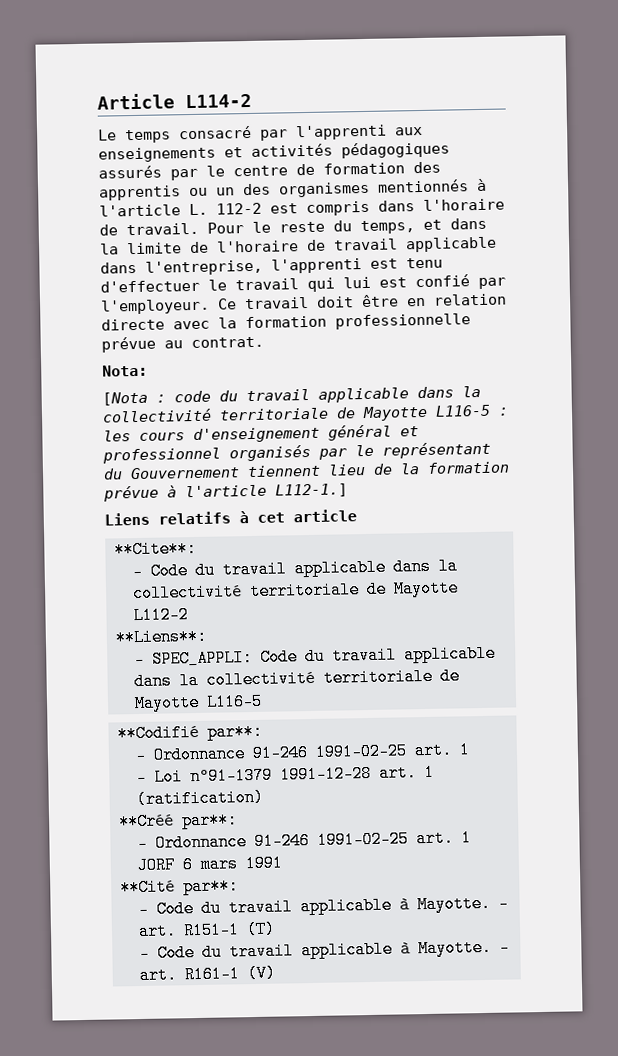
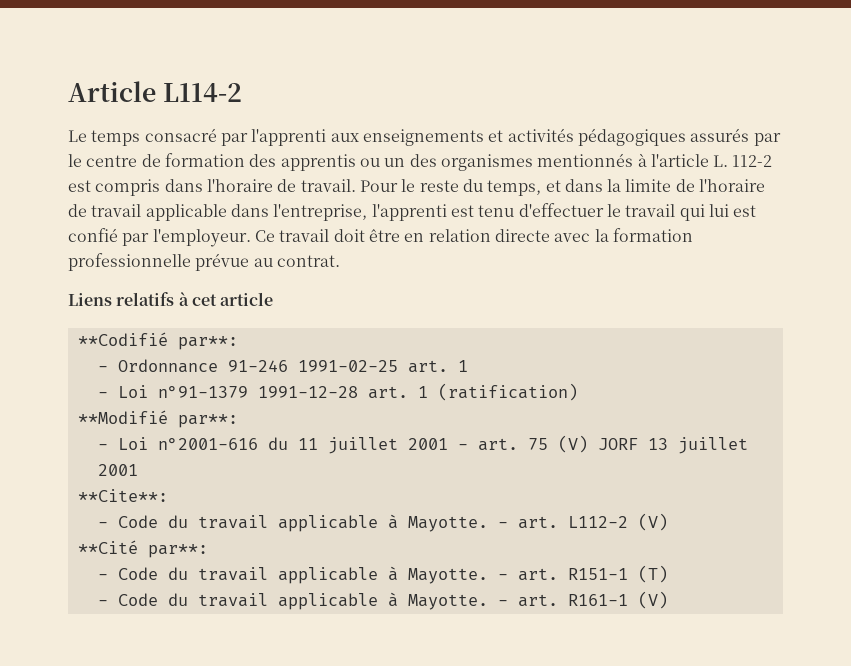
- Nota:
- [Nota : code du travail applicable dans la collectivité territoriale de Mayotte L116-5 : les cours d'enseignement général et professionnel organisés par le représentant du Gouvernement tiennent lieu de la formation prévue à l'article L112-1.]
- **Cite**:
- - Code du travail applicable dans la collectivité territoriale de Mayotte L112-2
- **Liens**:
- - SPEC_APPLI: Code du travail applicable dans la collectivité territoriale de Mayotte L116-5
- **Créé par**:
- - Ordonnance 91-246 1991-02-25 art. 1 JORF 6 mars 1991
+ **Modifié par**:
+ - Loi n°2001-616 du 11 juillet 2001 - art. 75 (V) JORF 13 juillet 2001
+ **Cite**:
+ - Code du travail applicable à Mayotte. - art. L112-2 (V)

